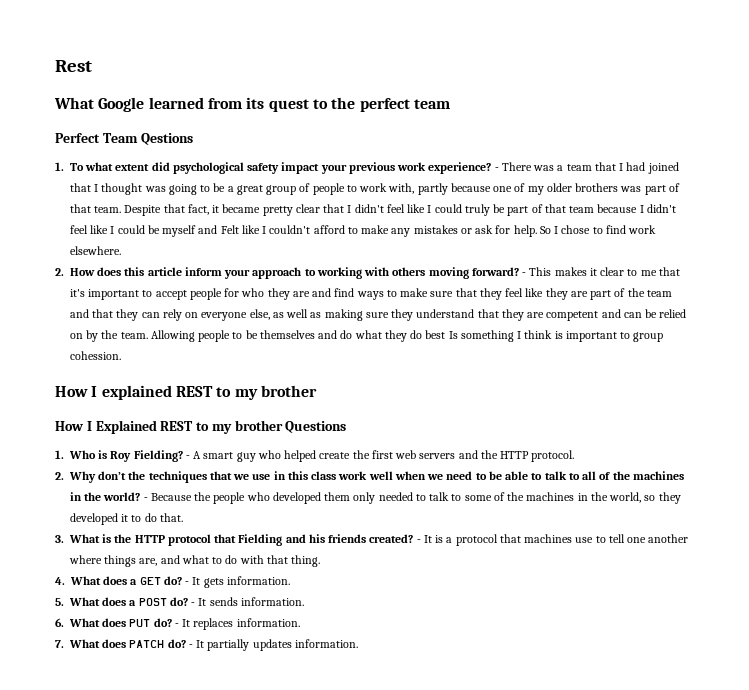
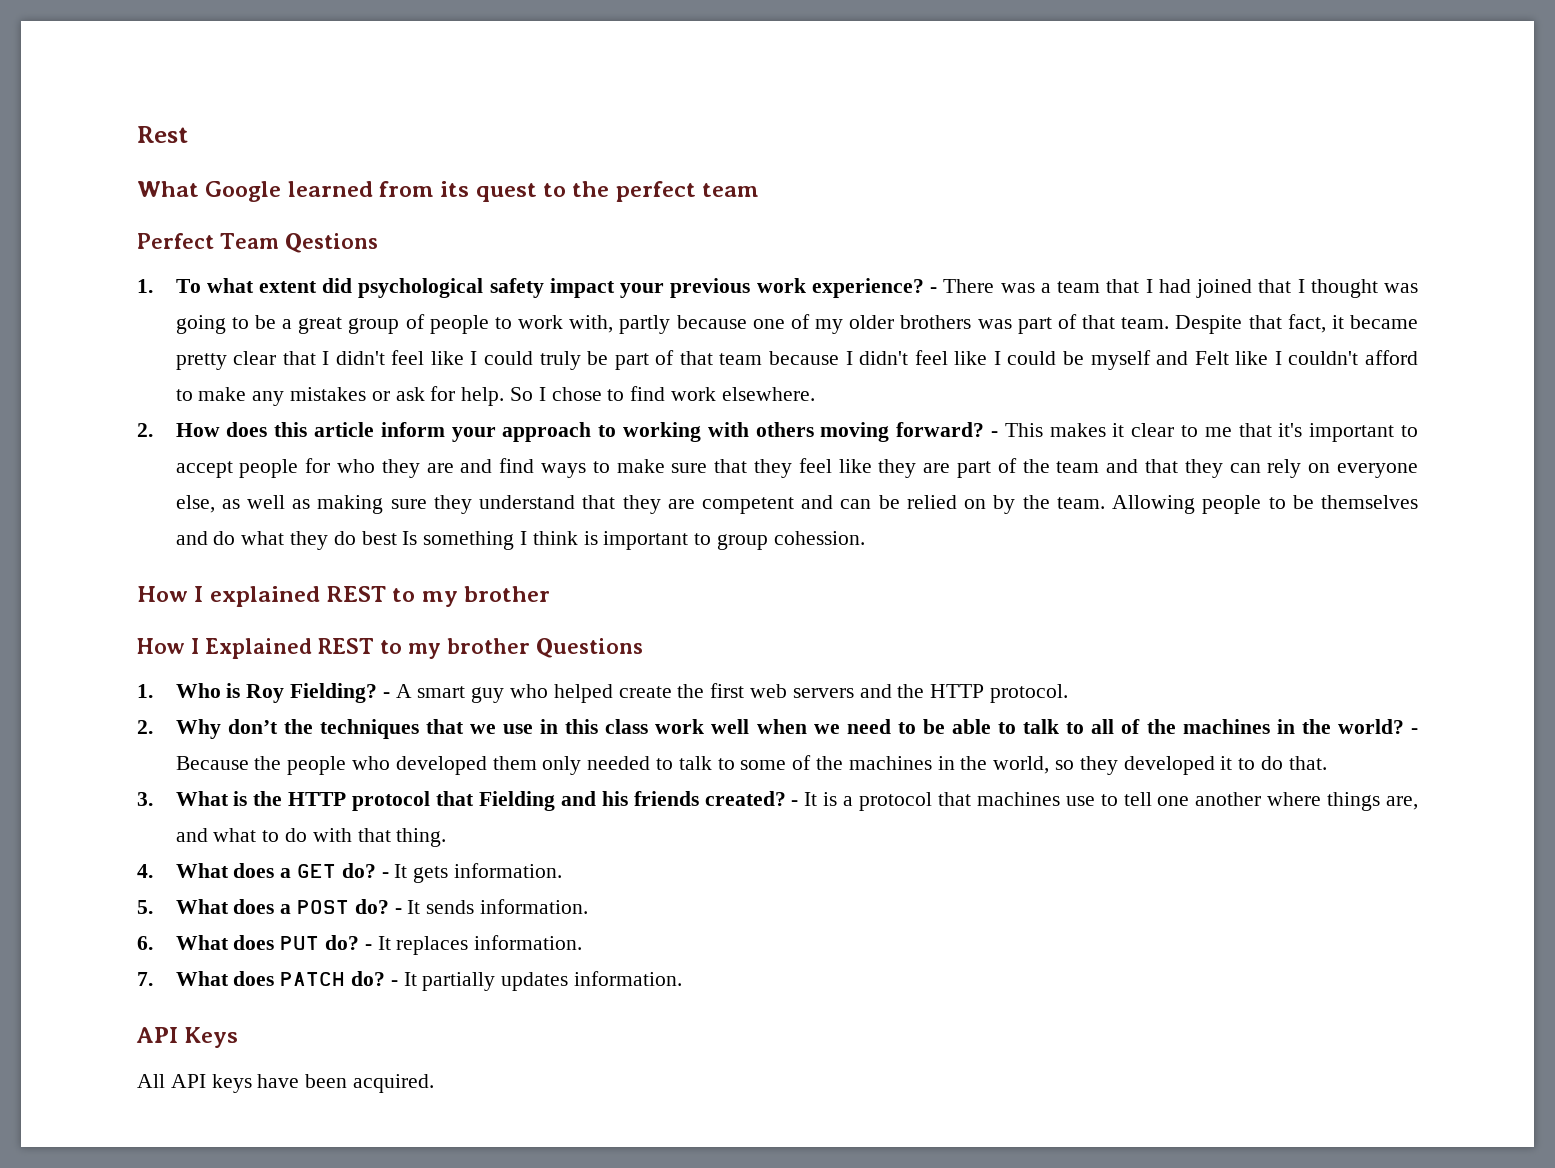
+ API Keys
+ All API keys have been acquired.

